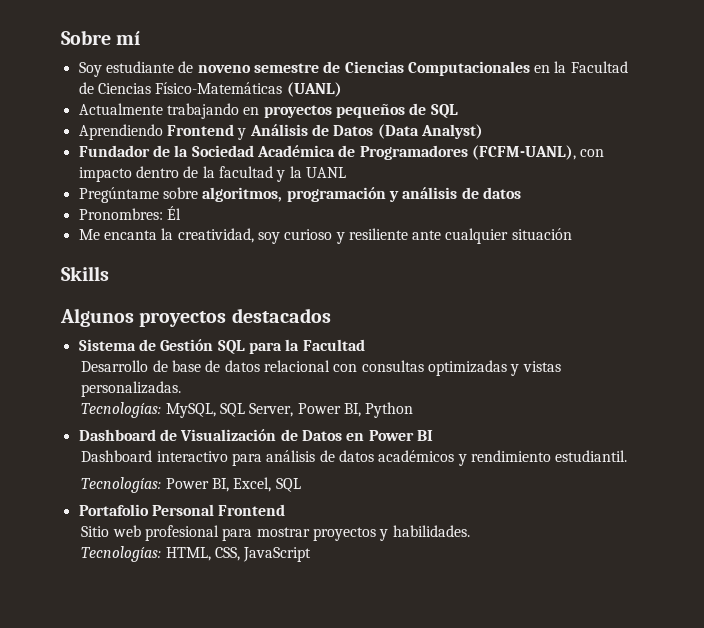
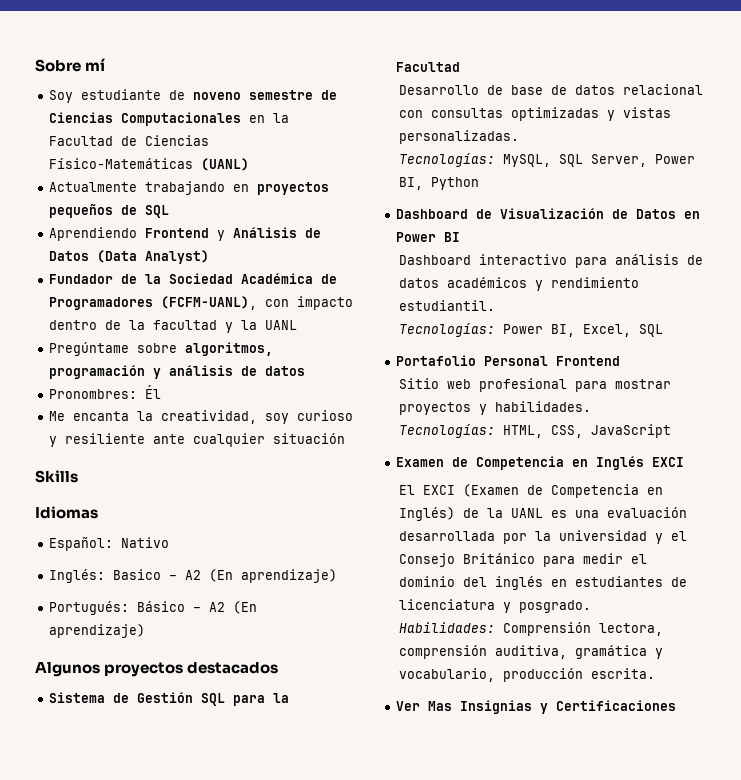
+ Idiomas
+ Español: Nativo
+ Inglés: Basico – A2 (En aprendizaje)
+ Portugués: Básico – A2 (En aprendizaje)
+ Examen de Competencia en Inglés EXCI
+ El EXCI (Examen de Competencia en Inglés) de la UANL es una evaluación desarrollada por la universidad y el Consejo Británico para medir el dominio del inglés en estudiantes de licenciatura y posgrado.
+ Habilidades: Comprensión lectora, comprensión auditiva, gramática y vocabulario, producción escrita.
+ Ver Mas Insignias y Certificaciones

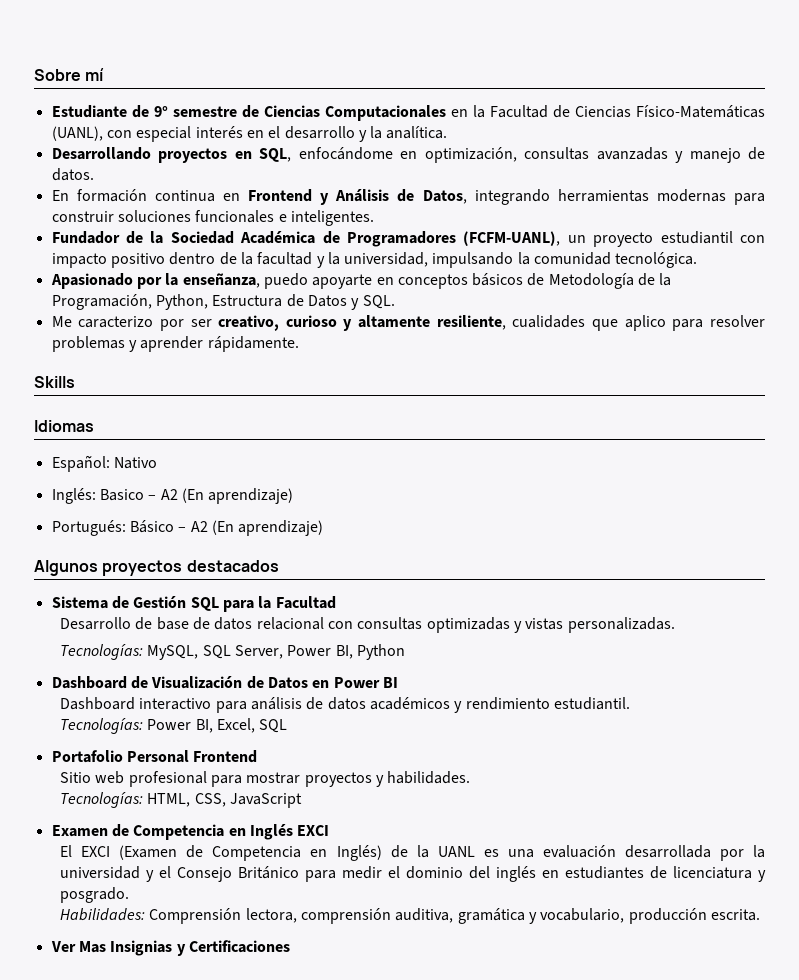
- Soy estudiante de noveno semestre de Ciencias Computacionales en la Facultad de Ciencias Físico-Matemáticas (UANL)
- Actualmente trabajando en proyectos pequeños de SQL
- Aprendiendo Frontend y Análisis de Datos (Data Analyst)
+ Estudiante de 9° semestre de Ciencias Computacionales en la Facultad de Ciencias Físico-Matemáticas (UANL), con especial interés en el desarrollo y la analítica.
+ Desarrollando proyectos en SQL, enfocándome en optimización, consultas avanzadas y manejo de datos.
+ En formación continua en Frontend y Análisis de Datos, integrando herramientas modernas para construir soluciones funcionales e inteligentes.
- Fundador de la Sociedad Académica de Programadores (FCFM-UANL), con impacto dentro de la facultad y la UANL
- Pregúntame sobre algoritmos, programación y análisis de datos
- Pronombres: Él
- Me encanta la creatividad, soy curioso y resiliente ante cualquier situación
+ Fundador de la Sociedad Académica de Programadores (FCFM-UANL), un proyecto estudiantil con impacto positivo dentro de la facultad y la universidad, impulsando la comunidad tecnológica.
+ Apasionado por la enseñanza, puedo apoyarte en conceptos básicos de Metodología de la Programación, Python, Estructura de Datos y SQL.
+ Me caracterizo por ser creativo, curioso y altamente resiliente, cualidades que aplico para resolver problemas y aprender rápidamente.

